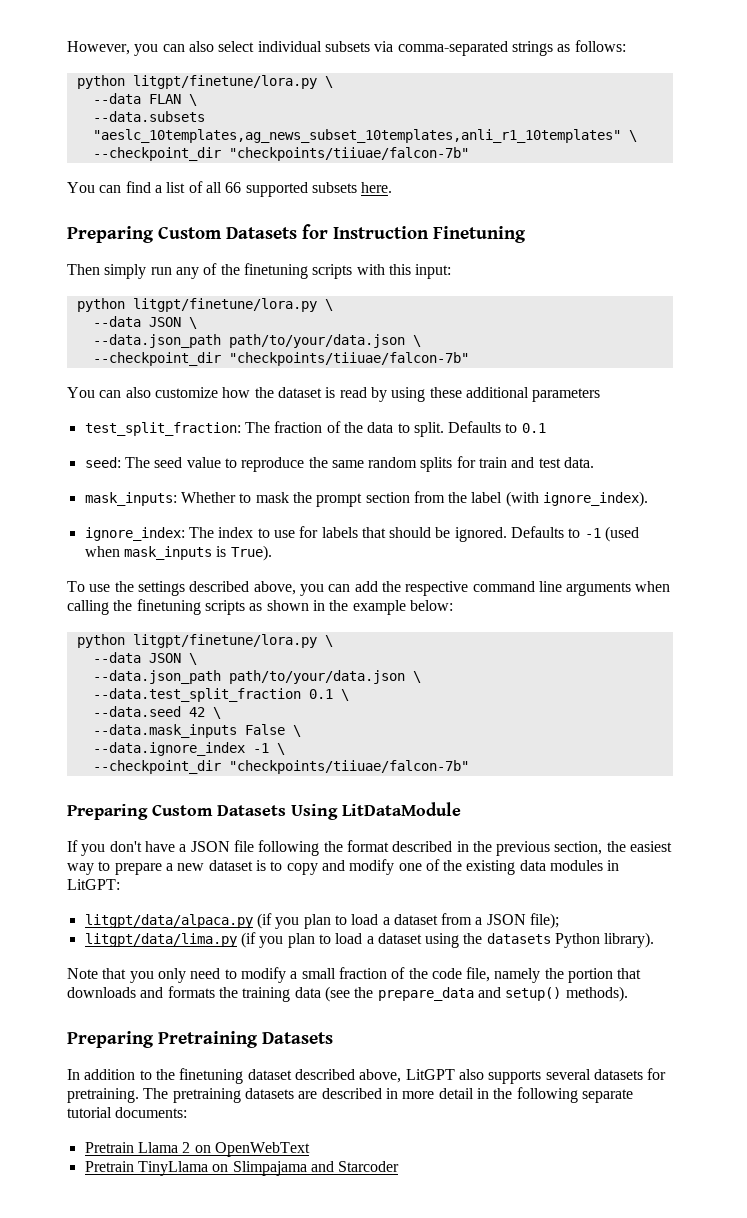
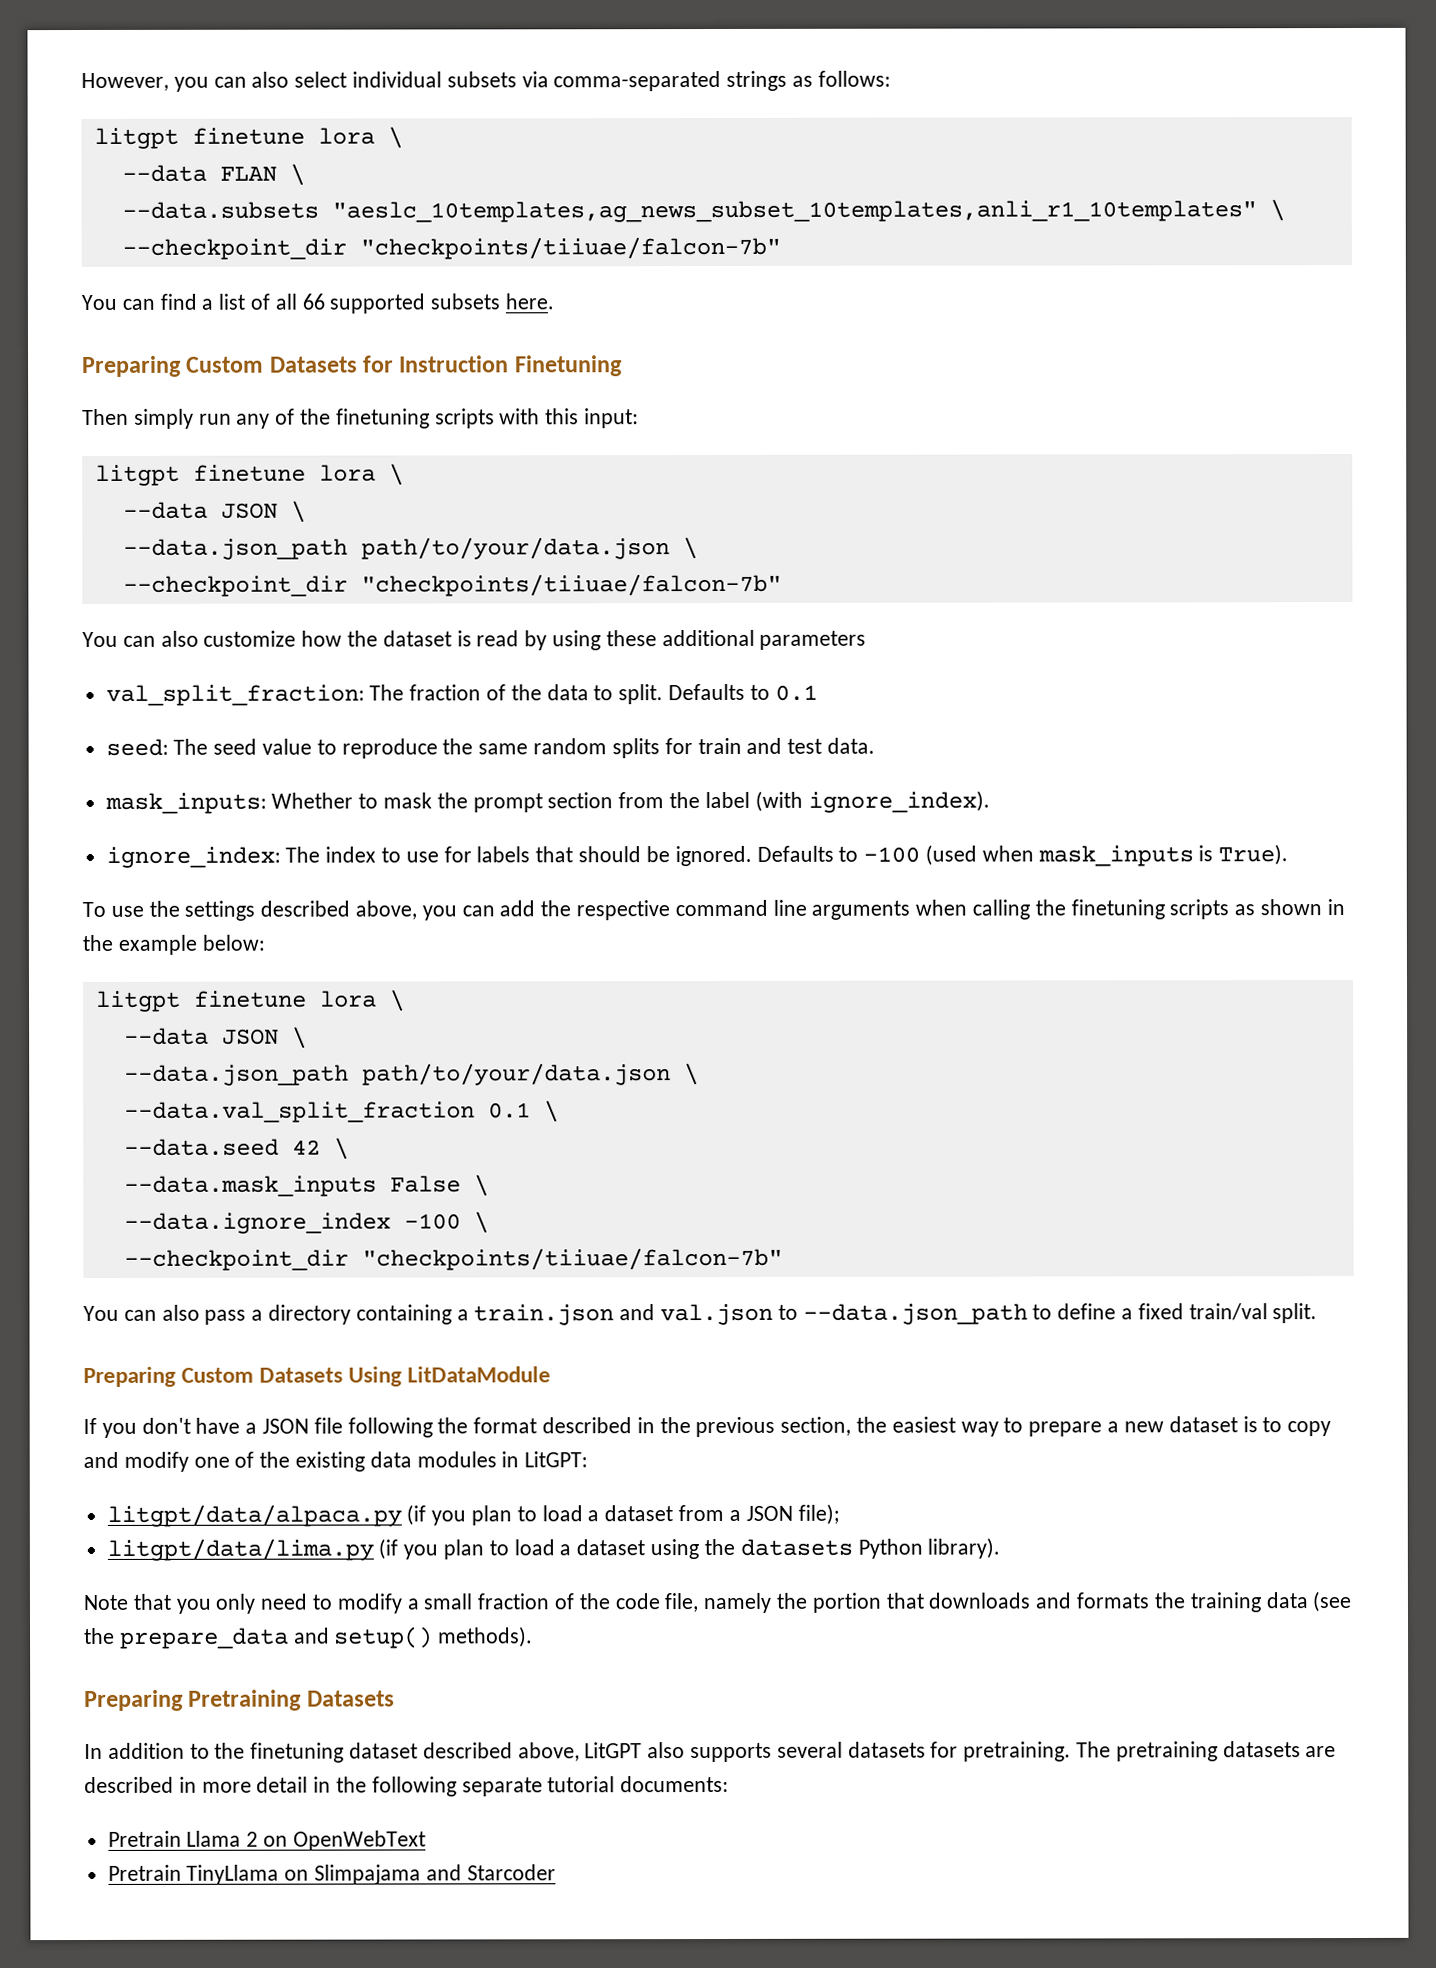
  However, you can also select individual subsets via comma-separated strings as follows:
- python litgpt/finetune/lora.py \
+ litgpt finetune lora \
  Then simply run any of the finetuning scripts with this input:
- python litgpt/finetune/lora.py \
+ litgpt finetune lora \
- test_split_fraction: The fraction of the data to split.
+ val_split_fraction: The fraction of the data to split.
- Defaults to -1 (used when mask_inputs is True).
+ Defaults to -100 (used when mask_inputs is True).
  To use the settings described above, you can add the respective command line arguments when calling the finetuning scripts as shown in the example below:
- python litgpt/finetune/lora.py \
+ litgpt finetune lora \
  --data JSON \
  --data.json_path path/to/your/data.json \
- --data.test_split_fraction 0.1 \
+ --data.val_split_fraction 0.1 \
- --data.ignore_index -1 \
+ --data.ignore_index -100 \
  --checkpoint_dir "checkpoints/tiiuae/falcon-7b"
+ You can also pass a directory containing a train.json and val.json to --data.json_path to define a fixed train/val split.

